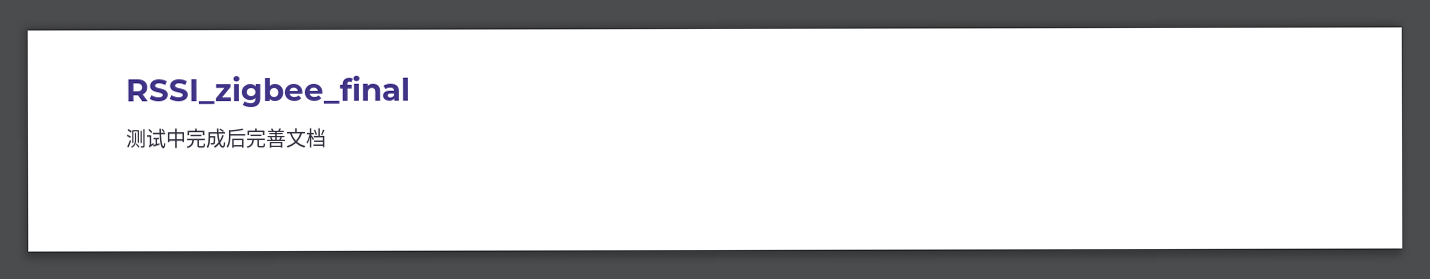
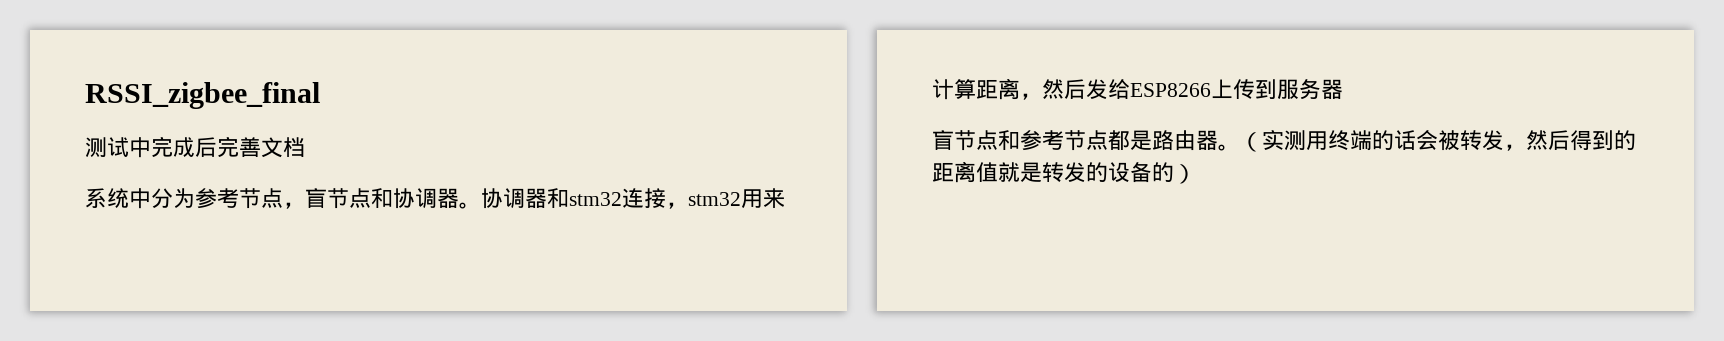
+ 系统中分为参考节点，盲节点和协调器。协调器和stm32连接，stm32用来计算距离，然后发给ESP8266上传到服务器
+ 盲节点和参考节点都是路由器。（实测用终端的话会被转发，然后得到的距离值就是转发的设备的）

